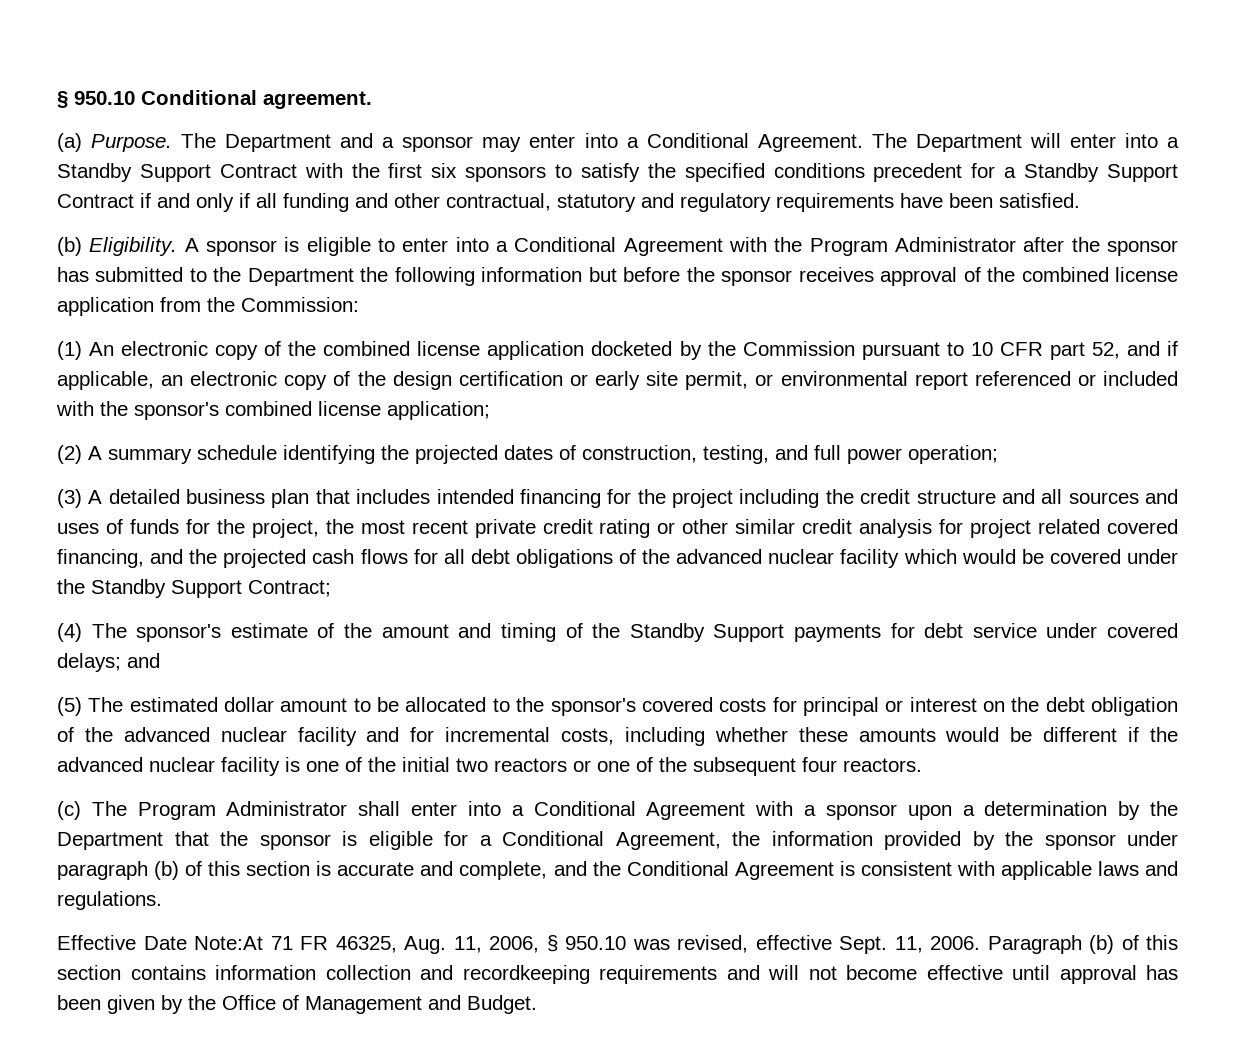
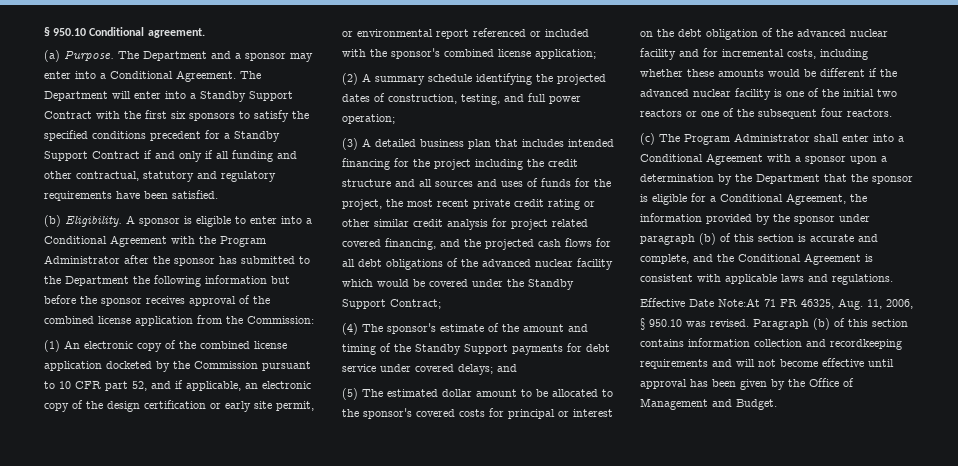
- Effective Date Note:At 71 FR 46325, Aug. 11, 2006, § 950.10 was revised, effective Sept. 11, 2006.
+ Effective Date Note:At 71 FR 46325, Aug. 11, 2006, § 950.10 was revised.

